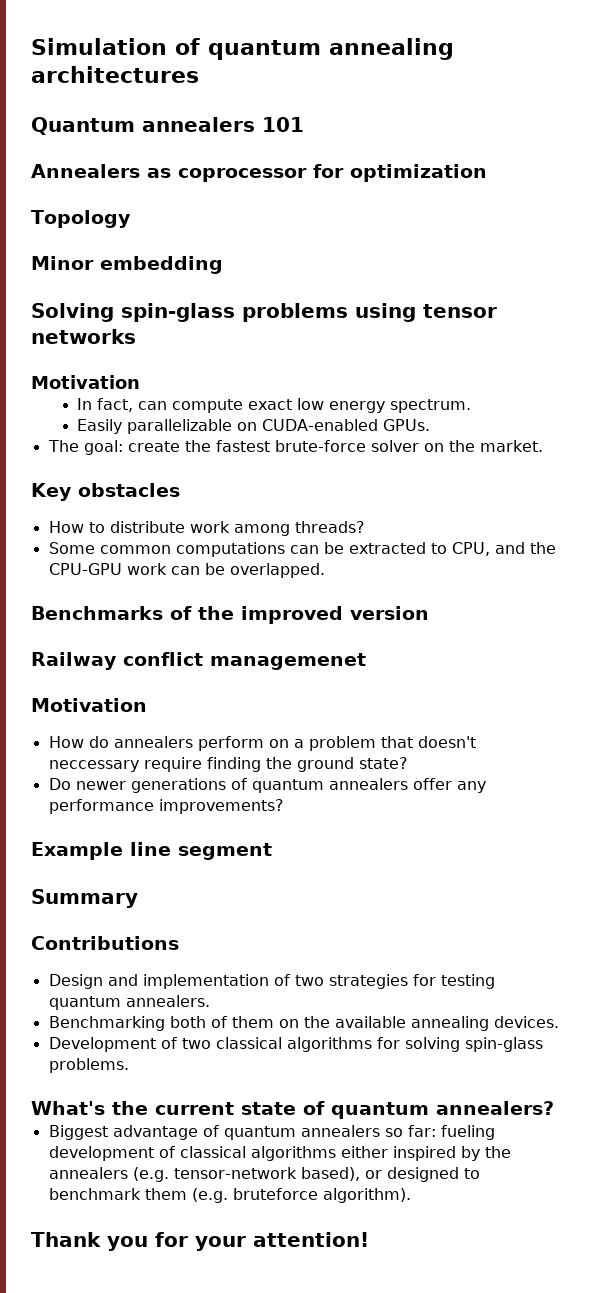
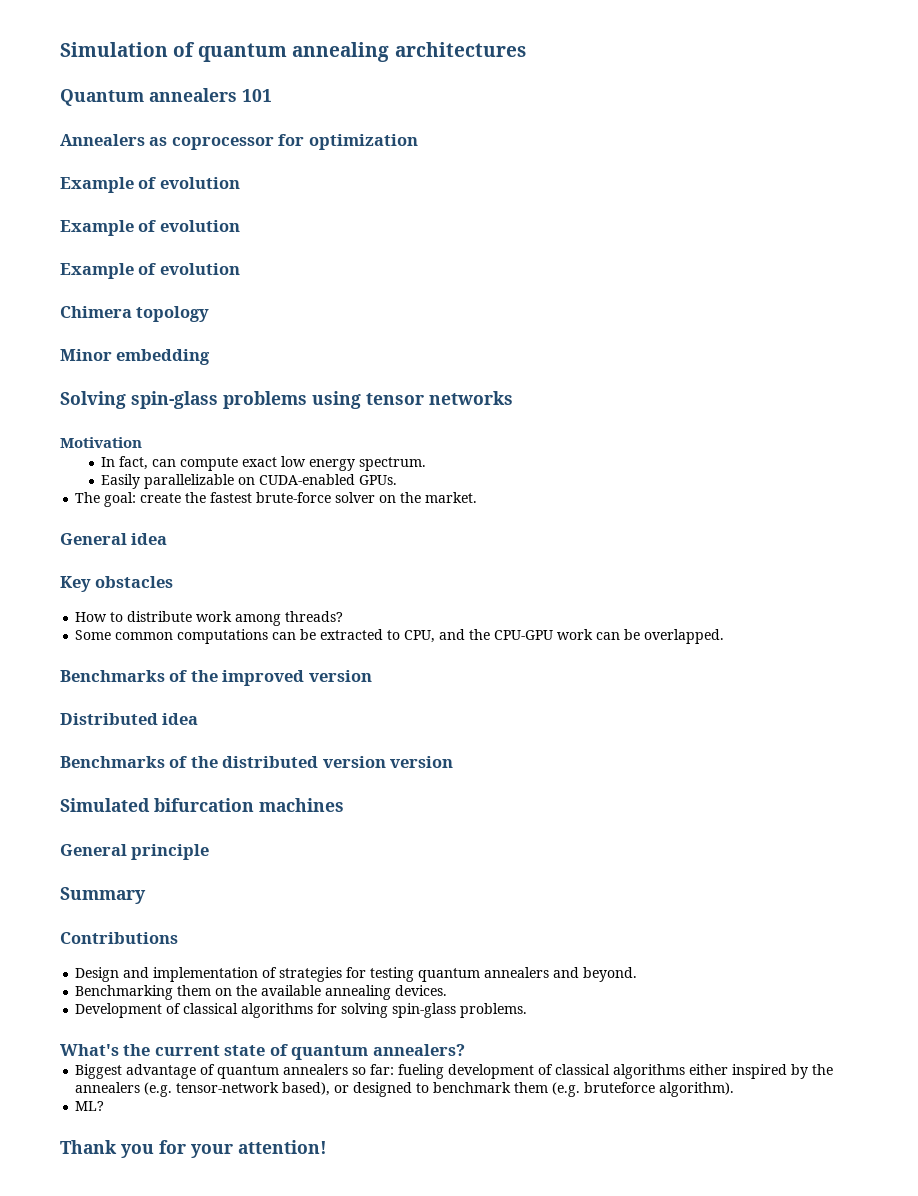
  Annealers as coprocessor for optimization
- Topology
+ Example of evolution
+ Example of evolution
+ Example of evolution
+ Chimera topology
+ General idea
- Railway conflict managemenet
- Motivation
- How do annealers perform on a problem that doesn't neccessary require finding the ground state?
- Do newer generations of quantum annealers offer any performance improvements?
- Example line segment
+ Distributed idea
+ Benchmarks of the distributed version version
+ Simulated bifurcation machines
+ General principle
- Design and implementation of two strategies for testing quantum annealers.
+ Design and implementation of strategies for testing quantum annealers and beyond.
- Benchmarking both of them on the available annealing devices.
+ Benchmarking them on the available annealing devices.
- Development of two classical algorithms for solving spin-glass problems.
+ Development of classical algorithms for solving spin-glass problems.
+ ML?

